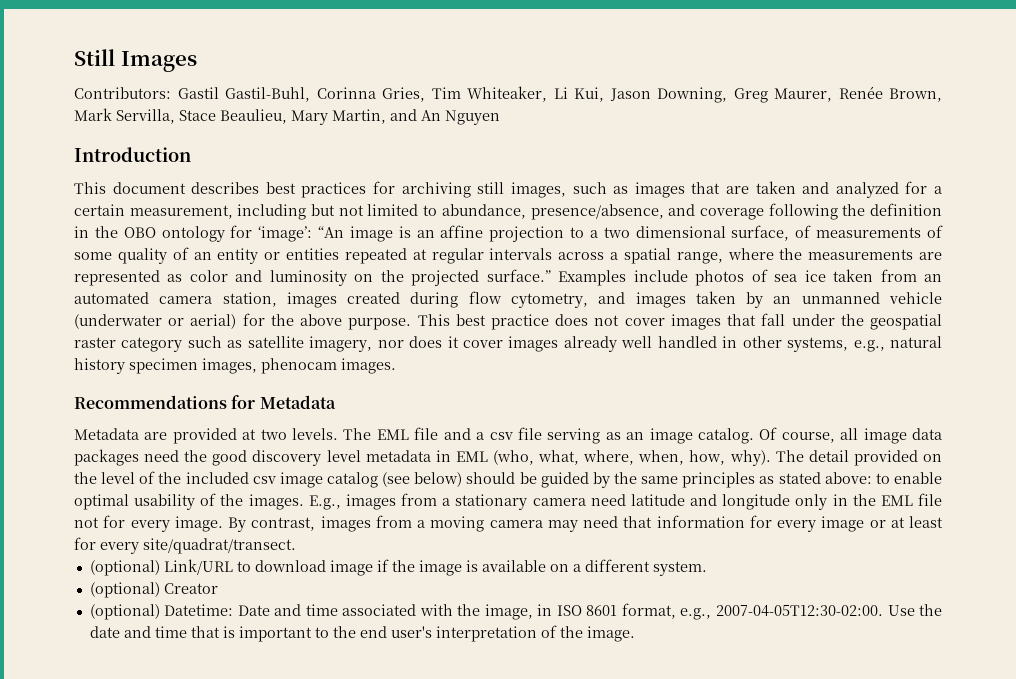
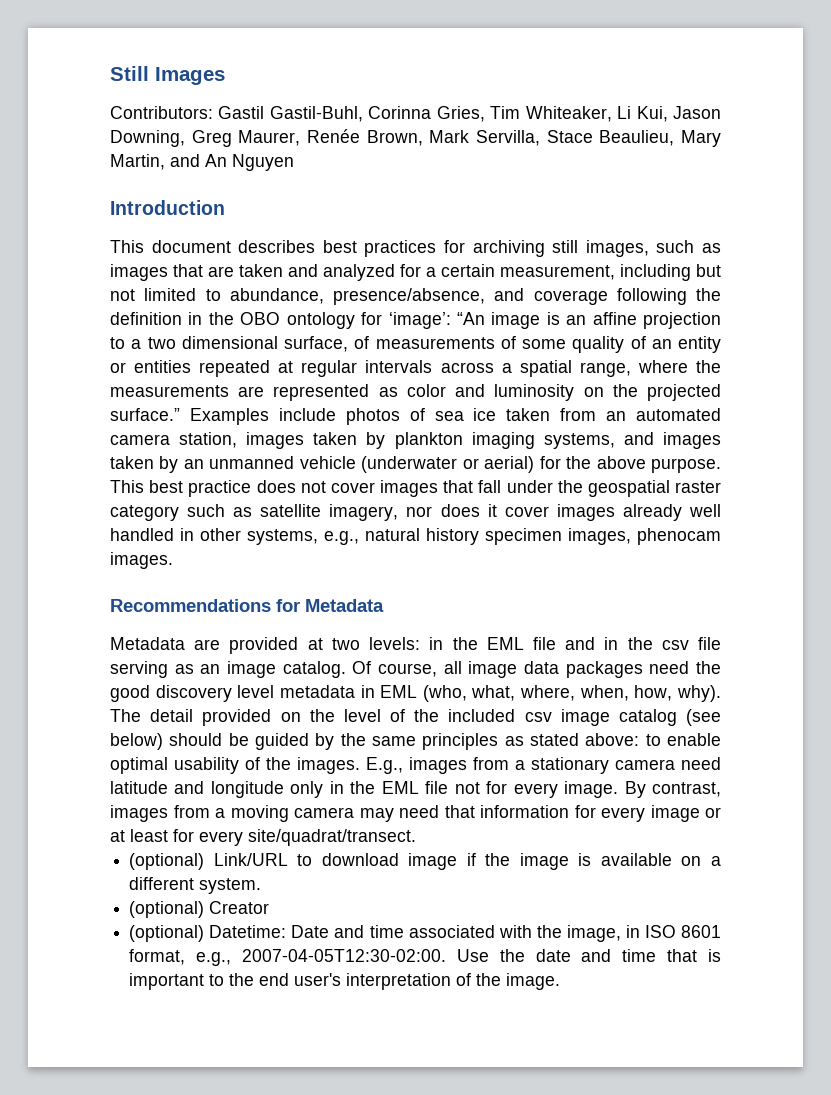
- Examples include photos of sea ice taken from an automated camera station, images created during flow cytometry, and images taken by an unmanned vehicle (underwater or aerial) for the above purpose.
+ Examples include photos of sea ice taken from an automated camera station, images taken by plankton imaging systems, and images taken by an unmanned vehicle (underwater or aerial) for the above purpose.
- Metadata are provided at two levels. The EML file and a csv file serving as an image catalog.
+ Metadata are provided at two levels: in the EML file and in the csv file serving as an image catalog.

